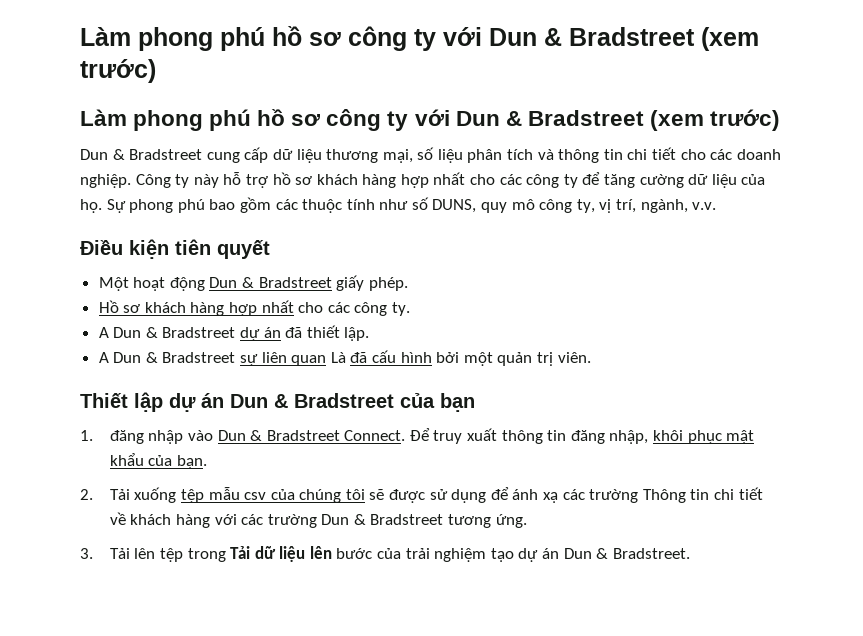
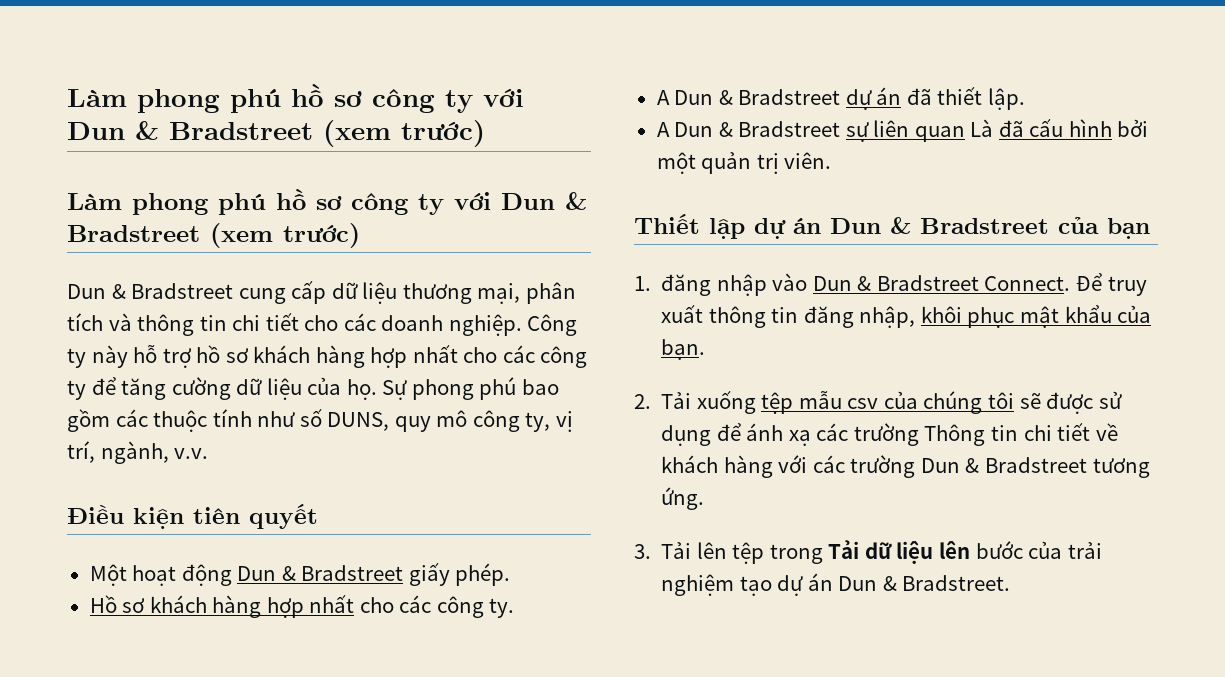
- Dun & Bradstreet cung cấp dữ liệu thương mại, số liệu phân tích và thông tin chi tiết cho các doanh nghiệp.
+ Dun & Bradstreet cung cấp dữ liệu thương mại, phân tích và thông tin chi tiết cho các doanh nghiệp.

